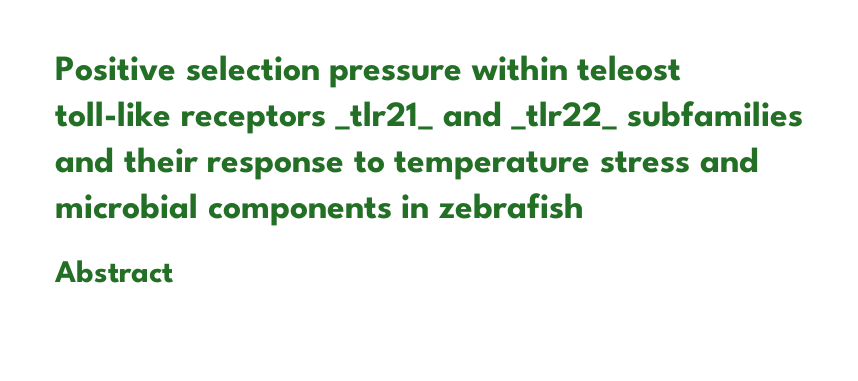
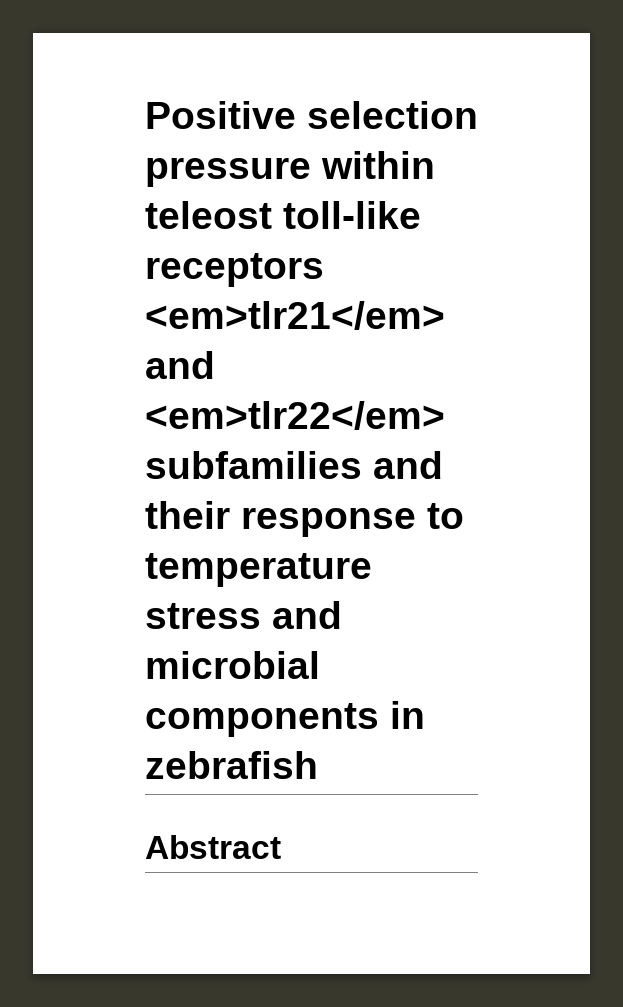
- Positive selection pressure within teleost toll-like receptors _tlr21_ and _tlr22_ subfamilies and their response to temperature stress and microbial components in zebrafish
+ Positive selection pressure within teleost toll-like receptors <em>tlr21</em> and <em>tlr22</em> subfamilies and their response to temperature stress and microbial components in zebrafish

